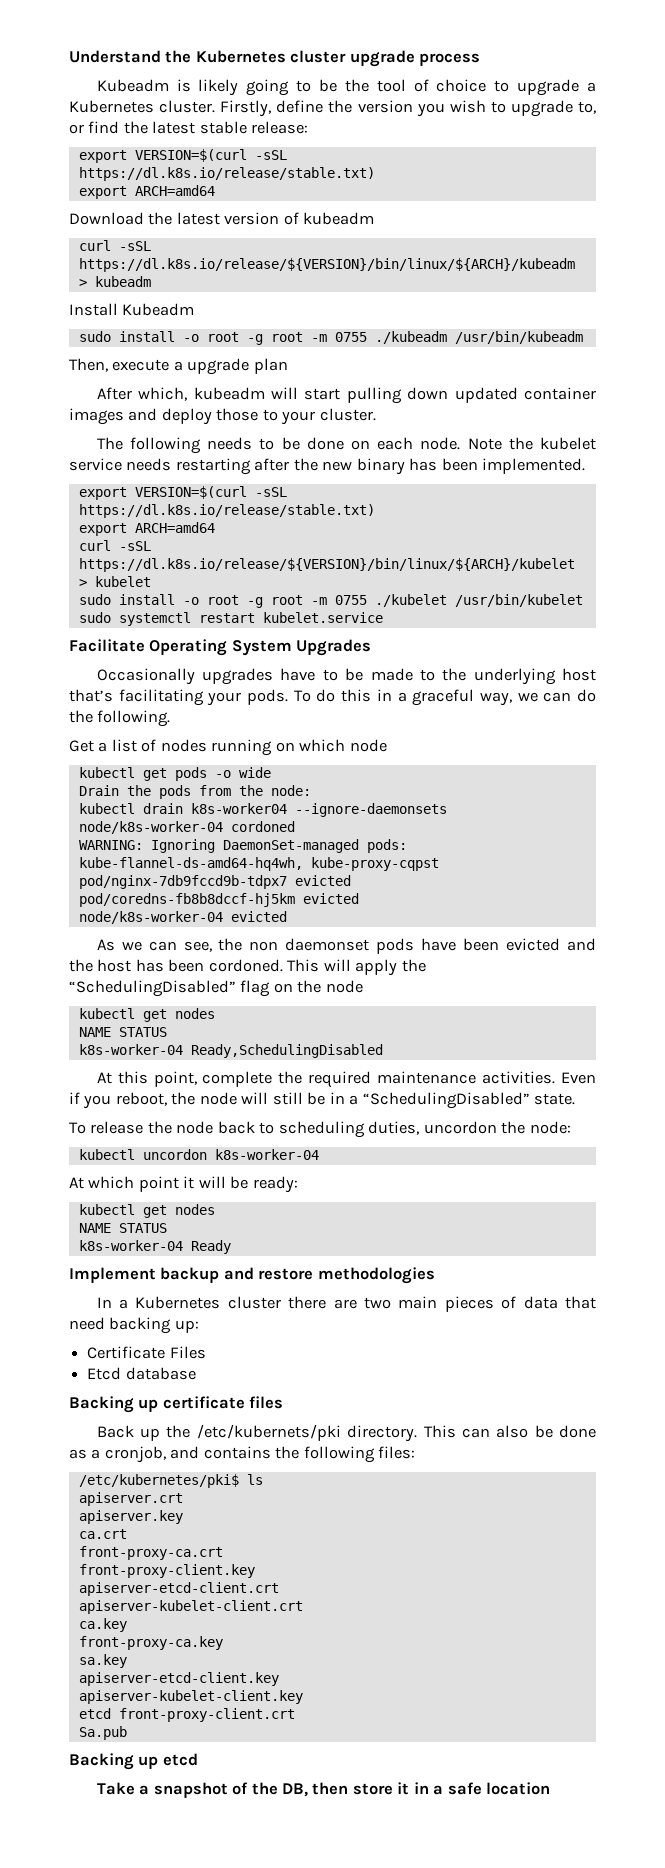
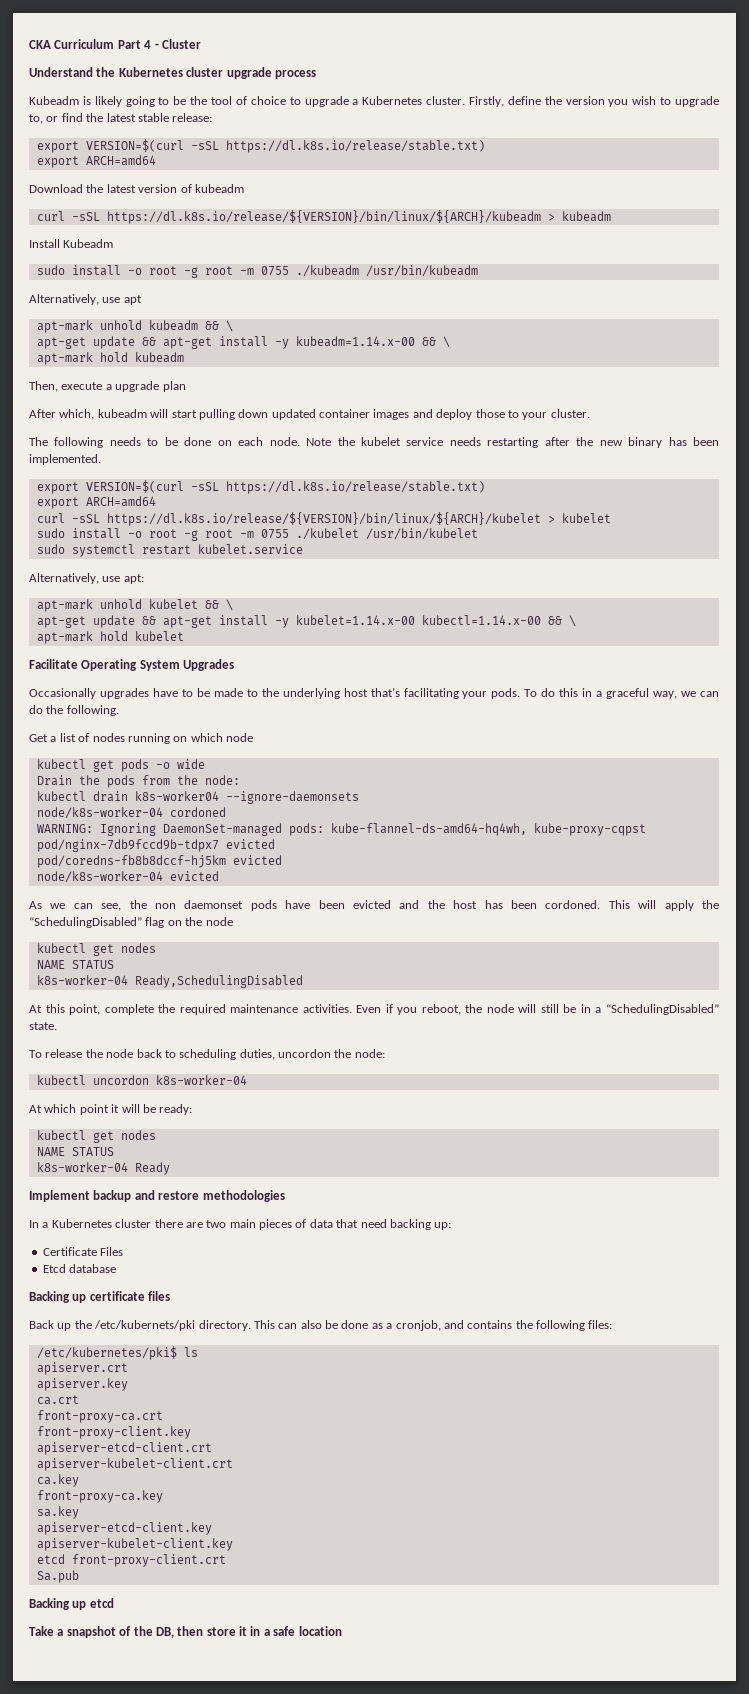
+ CKA Curriculum Part 4 - Cluster
+ Alternatively, use apt
+ apt-mark unhold kubeadm && \
+ apt-get update && apt-get install -y kubeadm=1.14.x-00 && \
+ apt-mark hold kubeadm
+ Alternatively, use apt:
+ apt-mark unhold kubelet && \
+ apt-get update && apt-get install -y kubelet=1.14.x-00 kubectl=1.14.x-00 && \
+ apt-mark hold kubelet

